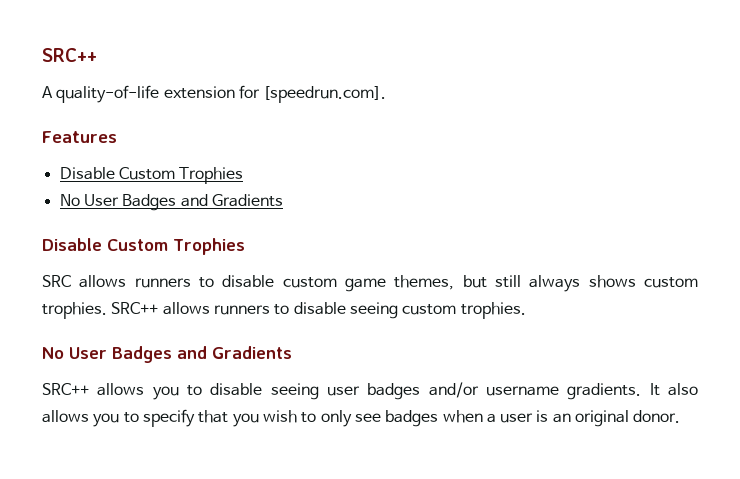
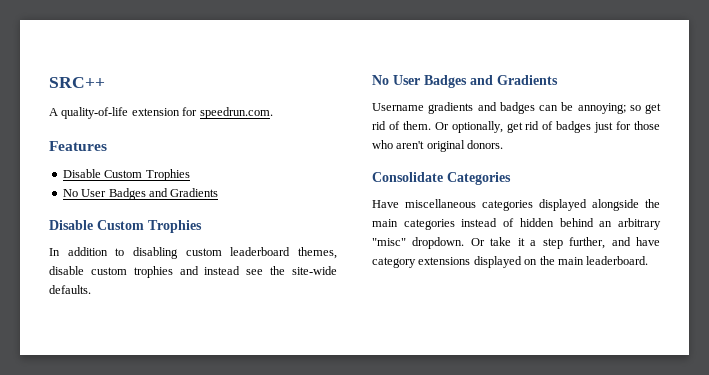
- A quality-of-life extension for [speedrun.com].
+ A quality-of-life extension for speedrun.com.
- SRC allows runners to disable custom game themes, but still always shows custom trophies. SRC++ allows runners to disable seeing custom trophies.
+ In addition to disabling custom leaderboard themes, disable custom trophies and instead see the site-wide defaults.
  No User Badges and Gradients
- SRC++ allows you to disable seeing user badges and/or username gradients. It also allows you to specify that you wish to only see badges when a user is an original donor.
+ Username gradients and badges can be annoying; so get rid of them. Or optionally, get rid of badges just for those who aren't original donors.
+ Consolidate Categories
+ Have miscellaneous categories displayed alongside the main categories instead of hidden behind an arbitrary "misc" dropdown. Or take it a step further, and have category extensions displayed on the main leaderboard.

